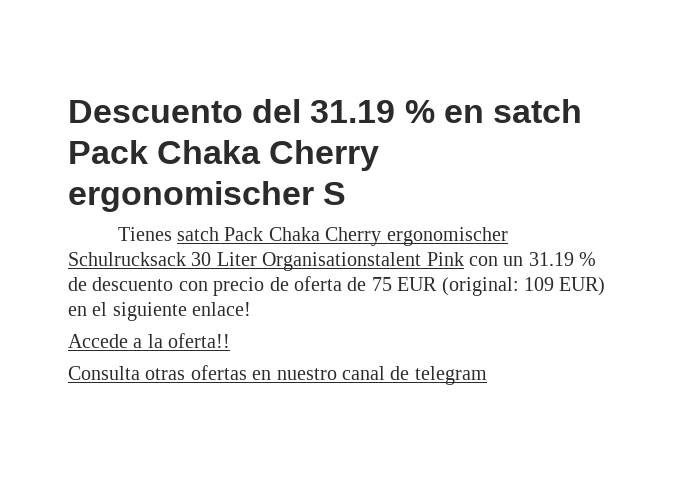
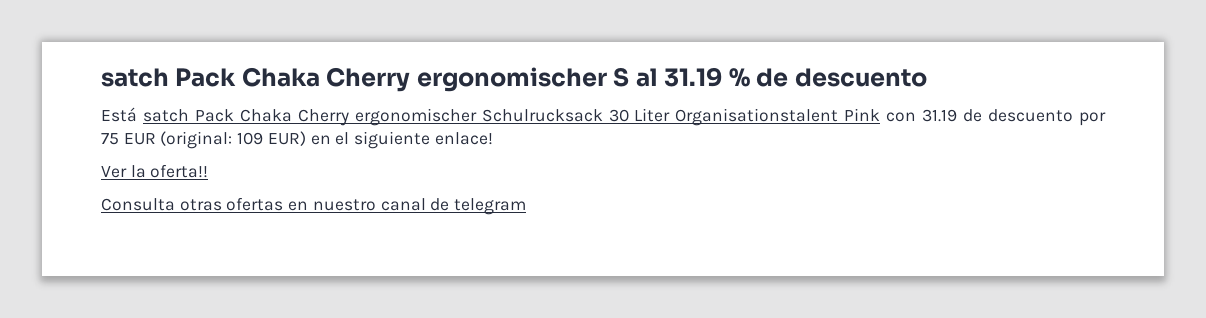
- Descuento del 31.19 % en satch Pack Chaka Cherry ergonomischer S
- Tienes satch Pack Chaka Cherry ergonomischer Schulrucksack 30 Liter Organisationstalent Pink con un 31.19 % de descuento con precio de oferta de 75 EUR (original: 109 EUR) en el siguiente enlace!
+ satch Pack Chaka Cherry ergonomischer S al 31.19 % de descuento
+ Está satch Pack Chaka Cherry ergonomischer Schulrucksack 30 Liter Organisationstalent Pink con 31.19 de descuento por 75 EUR (original: 109 EUR) en el siguiente enlace!
- Accede a la oferta!!
+ Ver la oferta!!

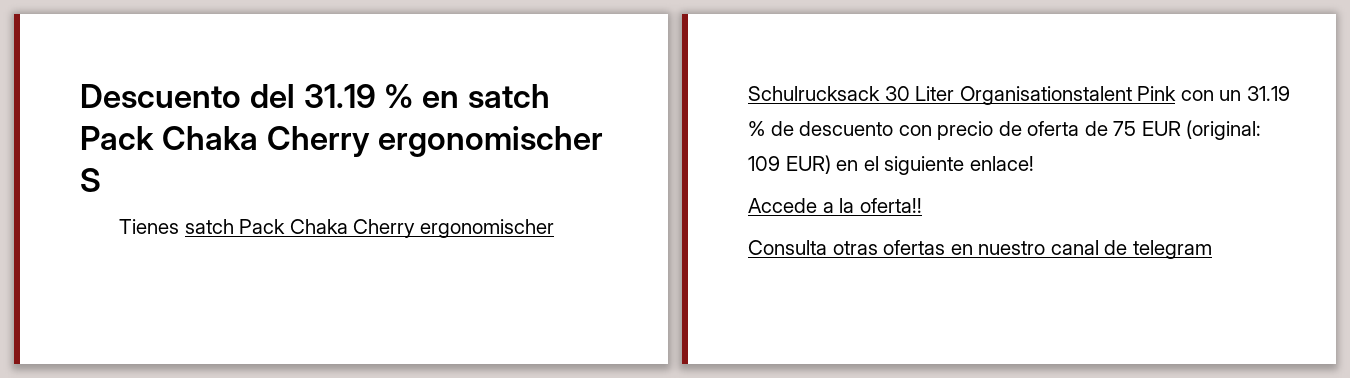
- satch Pack Chaka Cherry ergonomischer S al 31.19 % de descuento
- Está satch Pack Chaka Cherry ergonomischer Schulrucksack 30 Liter Organisationstalent Pink con 31.19 de descuento por 75 EUR (original: 109 EUR) en el siguiente enlace!
+ Descuento del 31.19 % en satch Pack Chaka Cherry ergonomischer S
+ Tienes satch Pack Chaka Cherry ergonomischer Schulrucksack 30 Liter Organisationstalent Pink con un 31.19 % de descuento con precio de oferta de 75 EUR (original: 109 EUR) en el siguiente enlace!
- Ver la oferta!!
+ Accede a la oferta!!

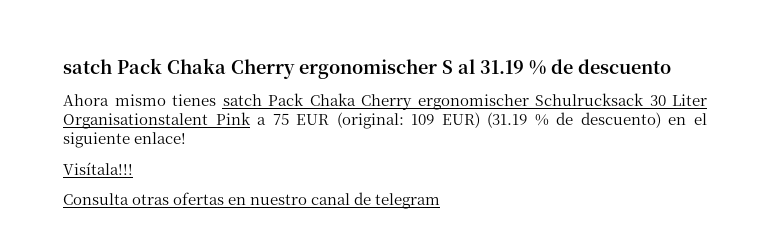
- Descuento del 31.19 % en satch Pack Chaka Cherry ergonomischer S
- Tienes satch Pack Chaka Cherry ergonomischer Schulrucksack 30 Liter Organisationstalent Pink con un 31.19 % de descuento con precio de oferta de 75 EUR (original: 109 EUR) en el siguiente enlace!
+ satch Pack Chaka Cherry ergonomischer S al 31.19 % de descuento
+ Ahora mismo tienes satch Pack Chaka Cherry ergonomischer Schulrucksack 30 Liter Organisationstalent Pink a 75 EUR (original: 109 EUR) (31.19 % de descuento) en el siguiente enlace!
- Accede a la oferta!!
+ Visítala!!!

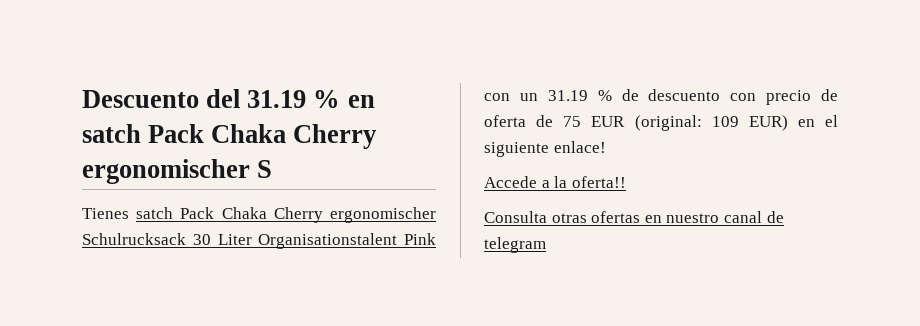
- satch Pack Chaka Cherry ergonomischer S al 31.19 % de descuento
- Ahora mismo tienes satch Pack Chaka Cherry ergonomischer Schulrucksack 30 Liter Organisationstalent Pink a 75 EUR (original: 109 EUR) (31.19 % de descuento) en el siguiente enlace!
+ Descuento del 31.19 % en satch Pack Chaka Cherry ergonomischer S
+ Tienes satch Pack Chaka Cherry ergonomischer Schulrucksack 30 Liter Organisationstalent Pink con un 31.19 % de descuento con precio de oferta de 75 EUR (original: 109 EUR) en el siguiente enlace!
- Visítala!!!
+ Accede a la oferta!!

